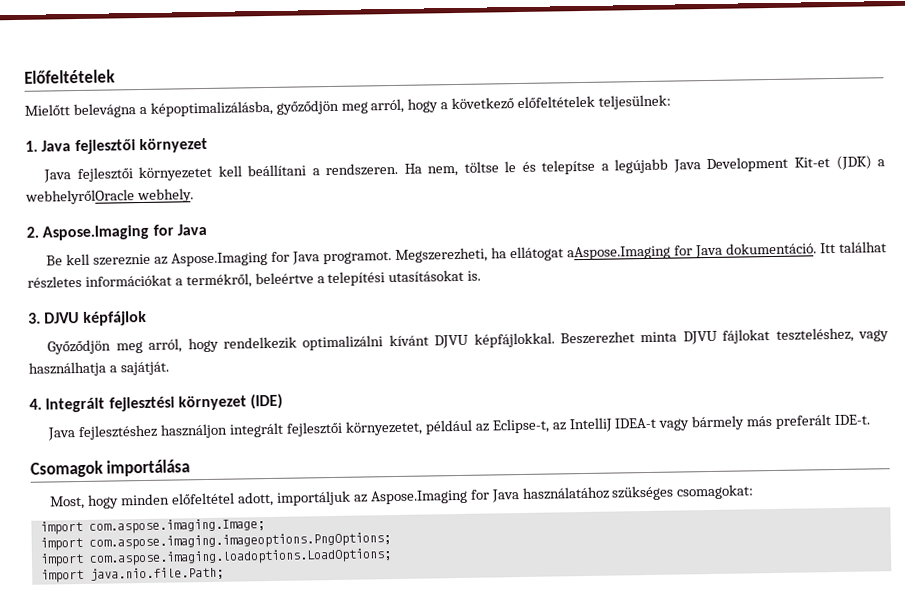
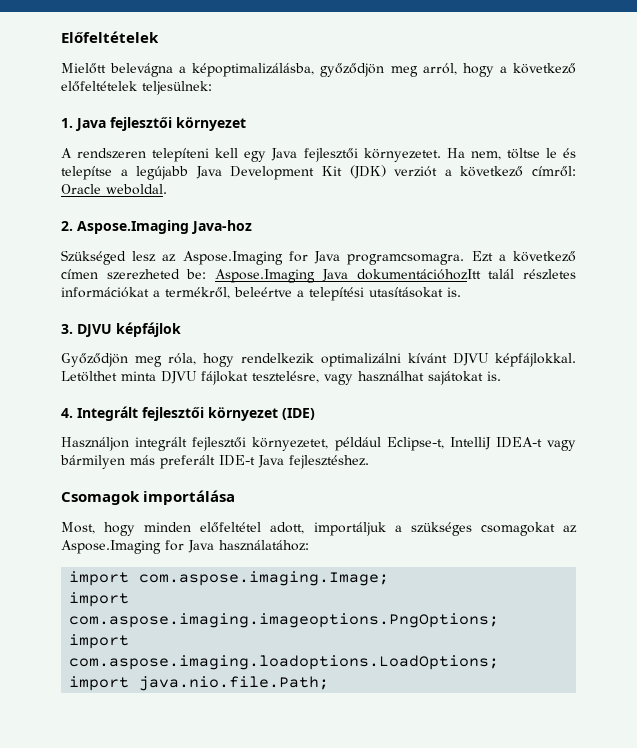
- Java fejlesztői környezetet kell beállítani a rendszeren.
+ A rendszeren telepíteni kell egy Java fejlesztői környezetet.
- Ha nem, töltse le és telepítse a legújabb Java Development Kit-et (JDK) a webhelyrőlOracle webhely.
- 2. Aspose.Imaging for Java
- Be kell szereznie az Aspose.Imaging for Java programot. Megszerezheti, ha ellátogat aAspose.Imaging for Java dokumentáció. Itt találhat részletes információkat a termékről, beleértve a telepítési utasításokat is.
+ Ha nem, töltse le és telepítse a legújabb Java Development Kit (JDK) verziót a következő címről: Oracle weboldal.
+ 2. Aspose.Imaging Java-hoz
+ Szükséged lesz az Aspose.Imaging for Java programcsomagra. Ezt a következő címen szerezheted be: Aspose.Imaging Java dokumentációhozItt talál részletes információkat a termékről, beleértve a telepítési utasításokat is.
- Győződjön meg arról, hogy rendelkezik optimalizálni kívánt DJVU képfájlokkal.
+ Győződjön meg róla, hogy rendelkezik optimalizálni kívánt DJVU képfájlokkal.
- Beszerezhet minta DJVU fájlokat teszteléshez, vagy használhatja a sajátját.
+ Letölthet minta DJVU fájlokat tesztelésre, vagy használhat sajátokat is.
- 4. Integrált fejlesztési környezet (IDE)
+ 4. Integrált fejlesztői környezet (IDE)
- Java fejlesztéshez használjon integrált fejlesztői környezetet, például az Eclipse-t, az IntelliJ IDEA-t vagy bármely más preferált IDE-t.
+ Használjon integrált fejlesztői környezetet, például Eclipse-t, IntelliJ IDEA-t vagy bármilyen más preferált IDE-t Java fejlesztéshez.
- Most, hogy minden előfeltétel adott, importáljuk az Aspose.Imaging for Java használatához szükséges csomagokat:
+ Most, hogy minden előfeltétel adott, importáljuk a szükséges csomagokat az Aspose.Imaging for Java használatához:

